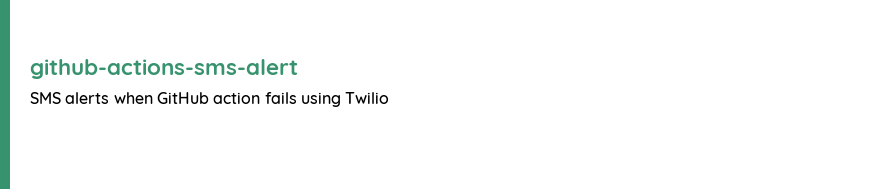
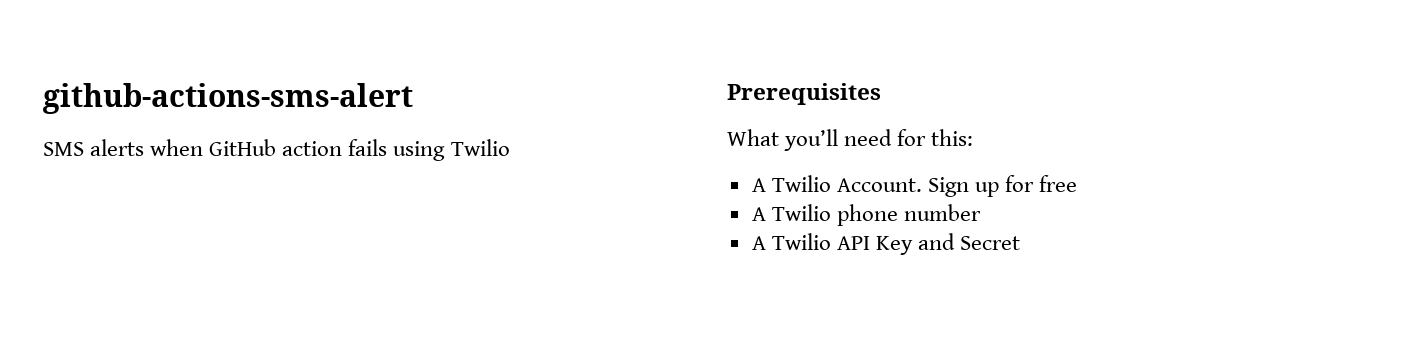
+ Prerequisites
+ What you’ll need for this:
+ A Twilio Account. Sign up for free
+ A Twilio phone number
+ A Twilio API Key and Secret

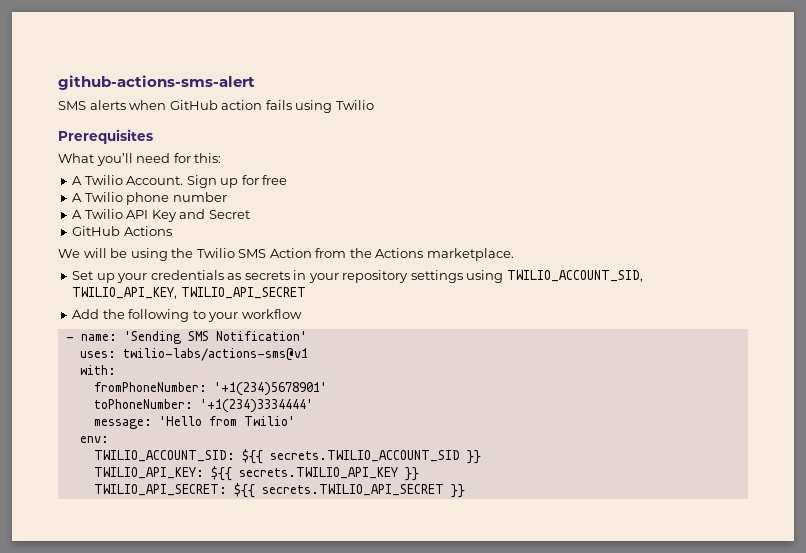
+ GitHub Actions
+ We will be using the Twilio SMS Action from the Actions marketplace.
+ Set up your credentials as secrets in your repository settings using TWILIO_ACCOUNT_SID, TWILIO_API_KEY, TWILIO_API_SECRET
+ Add the following to your workflow
+ - name: 'Sending SMS Notification'
+ uses: twilio-labs/actions-sms@v1
+ with:
+ fromPhoneNumber: '+1(234)5678901'
+ toPhoneNumber: '+1(234)3334444'
+ message: 'Hello from Twilio'
+ env:
+ TWILIO_ACCOUNT_SID: ${{ secrets.TWILIO_ACCOUNT_SID }}
+ TWILIO_API_KEY: ${{ secrets.TWILIO_API_KEY }}
+ TWILIO_API_SECRET: ${{ secrets.TWILIO_API_SECRET }}

